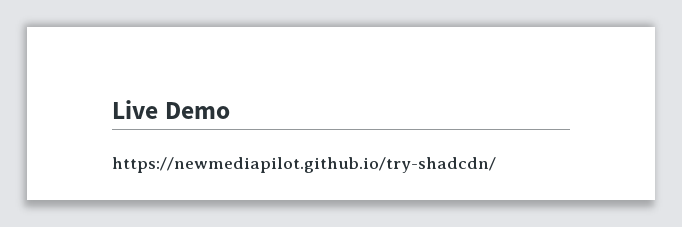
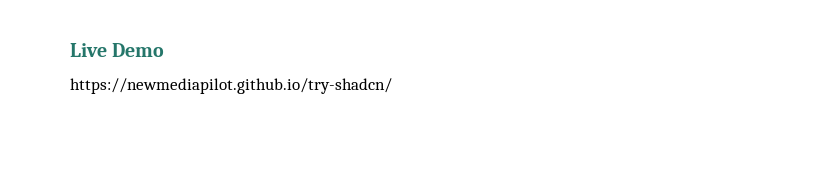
- https://newmediapilot.github.io/try-shadcdn/
+ https://newmediapilot.github.io/try-shadcn/

